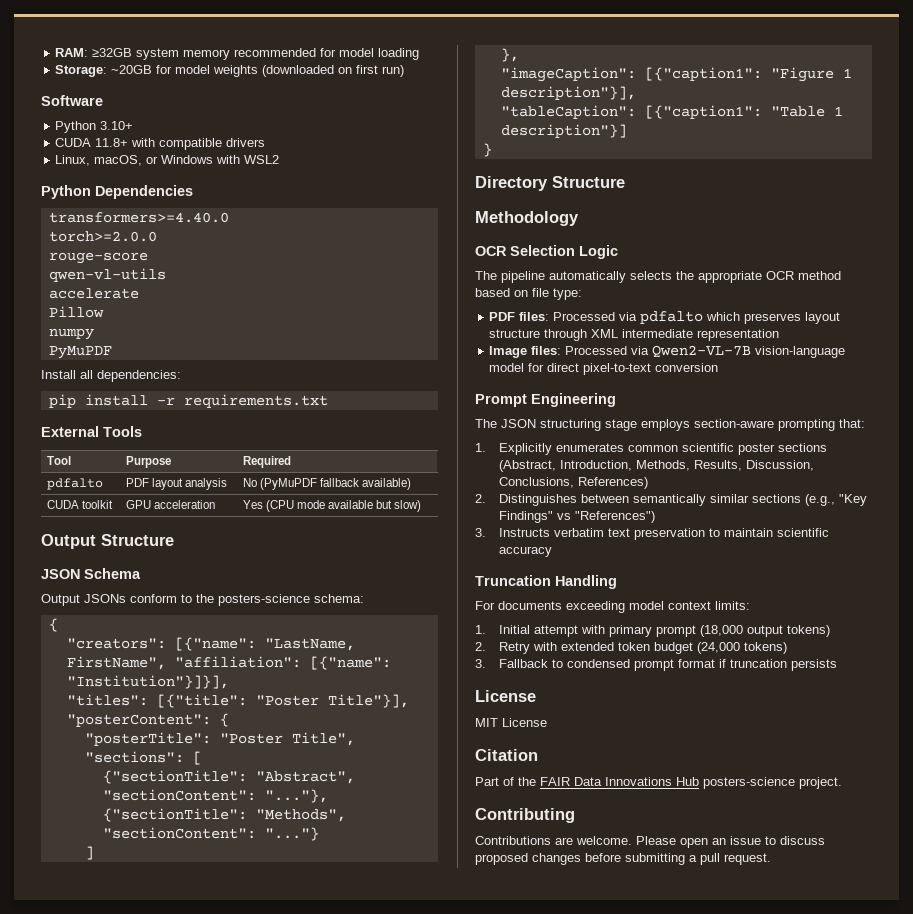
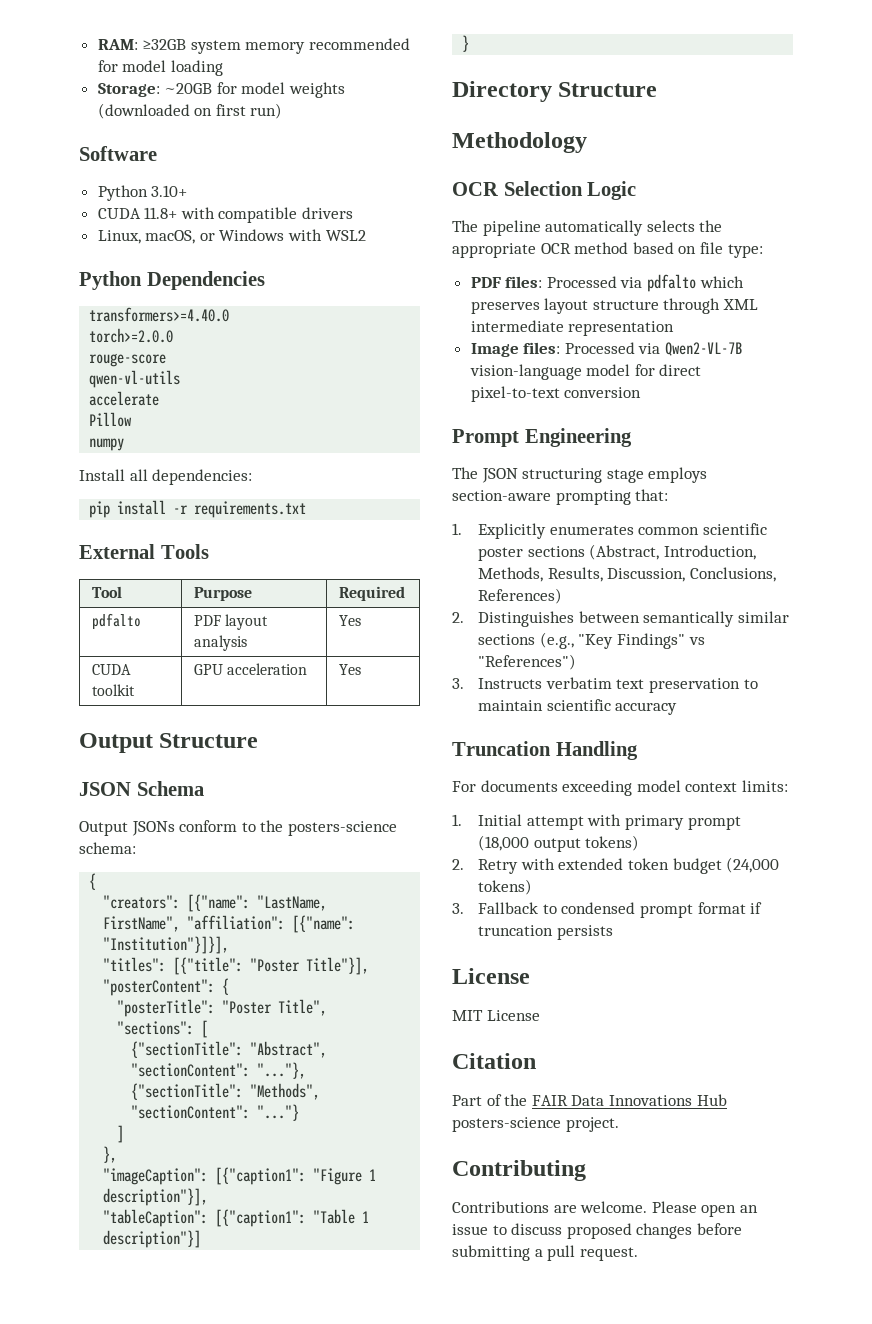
- PyMuPDF
- pdfalto | PDF layout analysis | No (PyMuPDF fallback available)
+ pdfalto | PDF layout analysis | Yes
- CUDA toolkit | GPU acceleration | Yes (CPU mode available but slow)
+ CUDA toolkit | GPU acceleration | Yes

